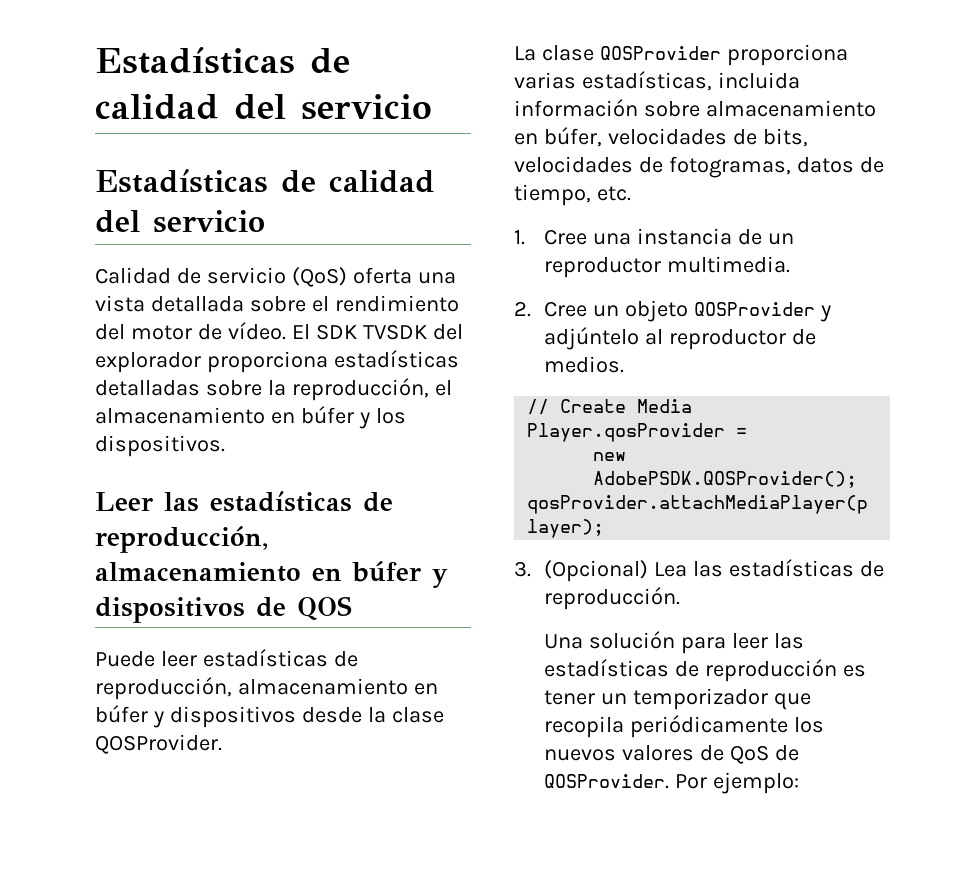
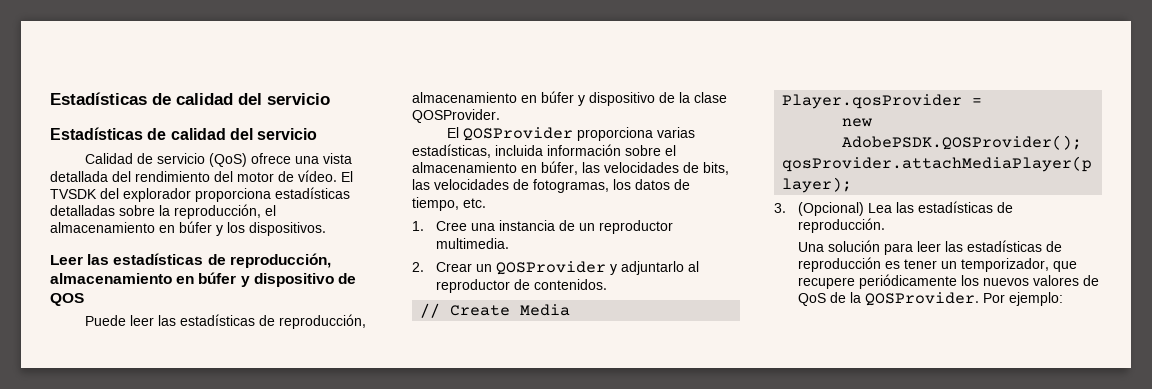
- Calidad de servicio (QoS) oferta una vista detallada sobre el rendimiento del motor de vídeo.
+ Calidad de servicio (QoS) ofrece una vista detallada del rendimiento del motor de vídeo.
- El SDK TVSDK del explorador proporciona estadísticas detalladas sobre la reproducción, el almacenamiento en búfer y los dispositivos.
+ El TVSDK del explorador proporciona estadísticas detalladas sobre la reproducción, el almacenamiento en búfer y los dispositivos.
- Leer las estadísticas de reproducción, almacenamiento en búfer y dispositivos de QOS
+ Leer las estadísticas de reproducción, almacenamiento en búfer y dispositivo de QOS
- Puede leer estadísticas de reproducción, almacenamiento en búfer y dispositivos desde la clase QOSProvider.
+ Puede leer las estadísticas de reproducción, almacenamiento en búfer y dispositivo de la clase QOSProvider.
- La clase QOSProvider proporciona varias estadísticas, incluida información sobre almacenamiento en búfer, velocidades de bits, velocidades de fotogramas, datos de tiempo, etc.
+ El QOSProvider proporciona varias estadísticas, incluida información sobre el almacenamiento en búfer, las velocidades de bits, las velocidades de fotogramas, los datos de tiempo, etc.
- 2. Cree un objeto QOSProvider y adjúntelo al reproductor de medios.
+ 2. Crear un QOSProvider y adjuntarlo al reproductor de contenidos.
- Una solución para leer las estadísticas de reproducción es tener un temporizador que recopila periódicamente los nuevos valores de QoS de QOSProvider.
+ Una solución para leer las estadísticas de reproducción es tener un temporizador, que recupere periódicamente los nuevos valores de QoS de la QOSProvider.

